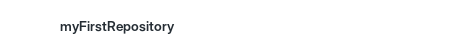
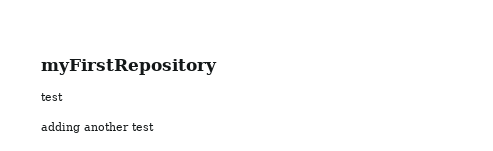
  myFirstRepository
+ test
+ adding another test

